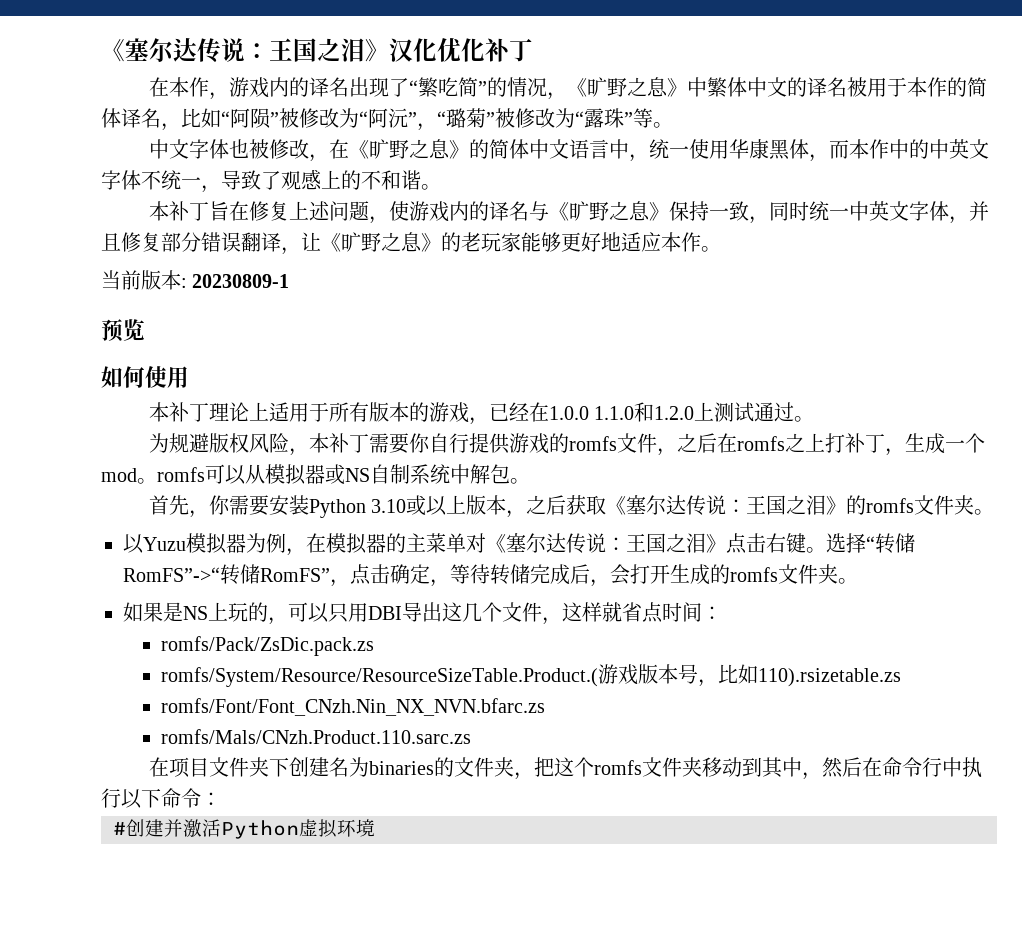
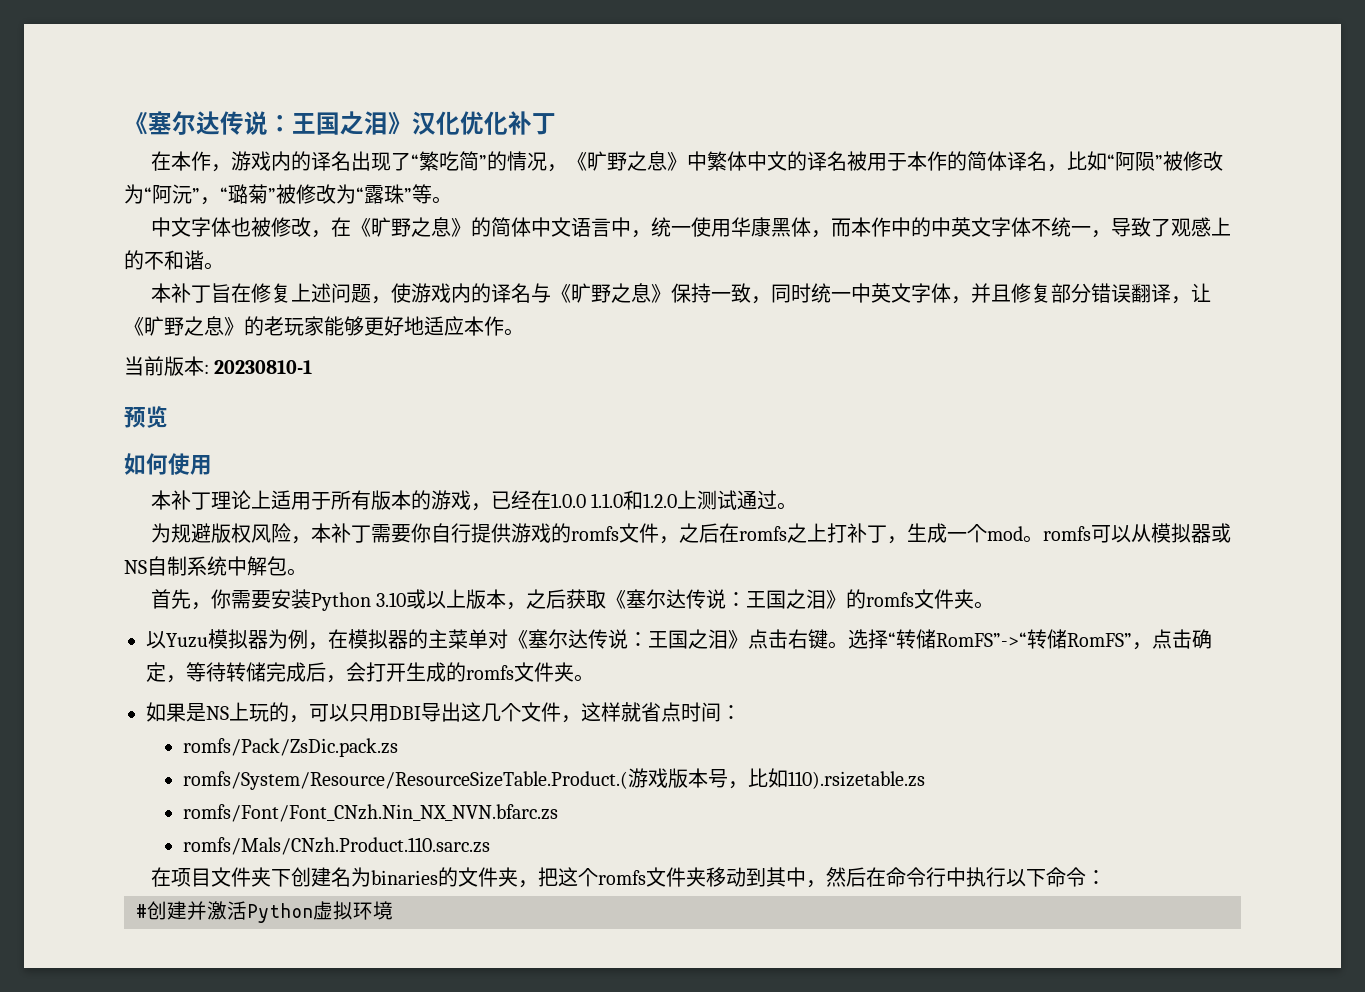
- 当前版本: 20230809-1
+ 当前版本: 20230810-1

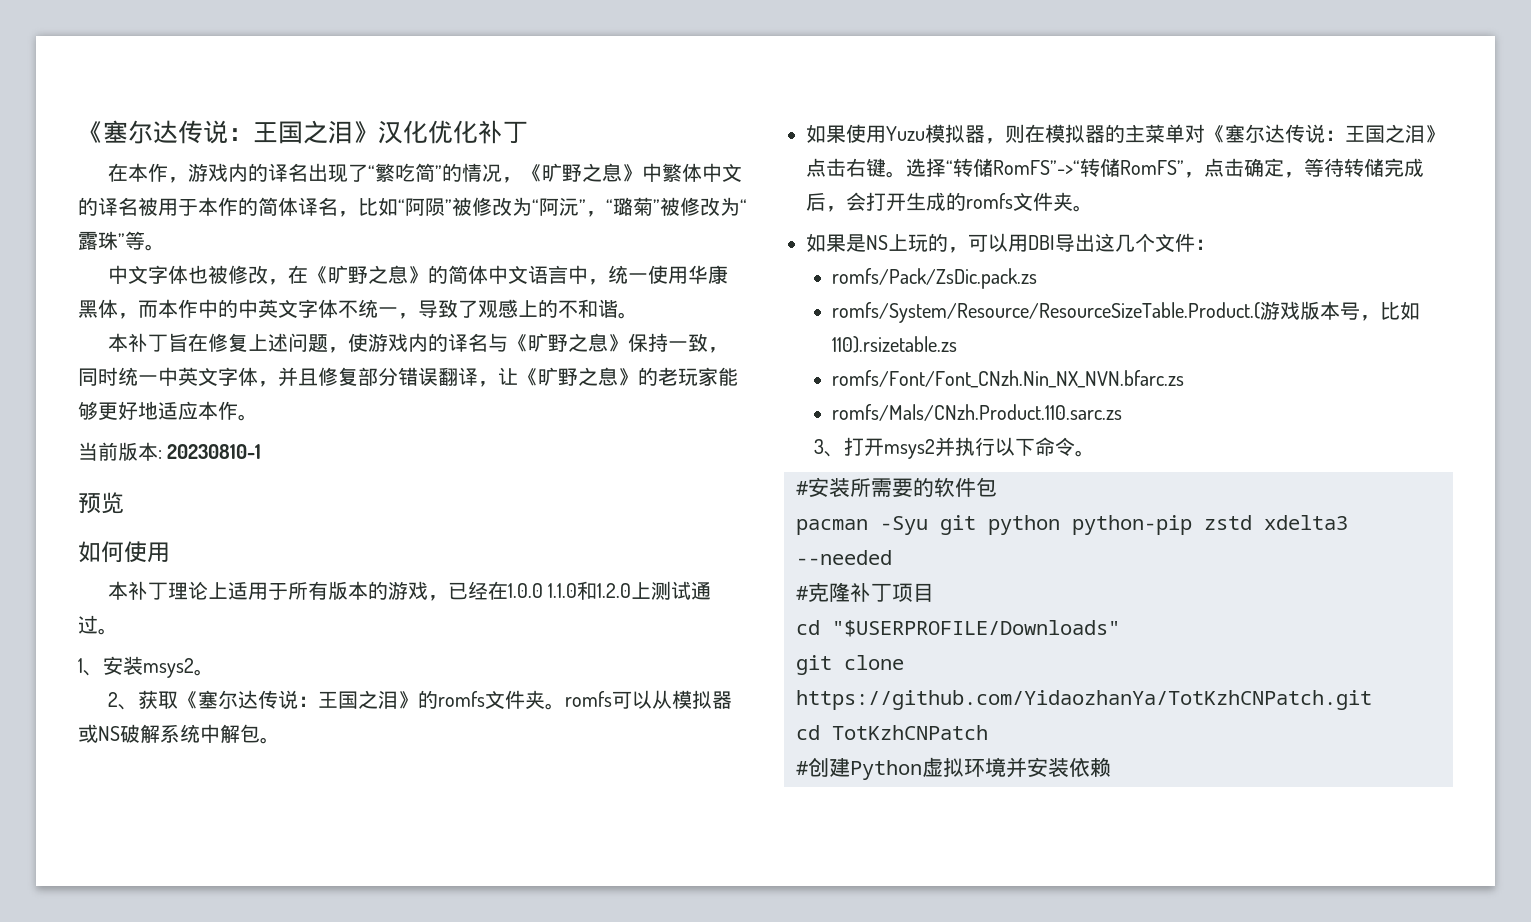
- 为规避版权风险，本补丁需要你自行提供游戏的romfs文件，之后在romfs之上打补丁，生成一个mod。romfs可以从模拟器或NS自制系统中解包。
- 首先，你需要安装Python 3.10或以上版本，之后获取《塞尔达传说：王国之泪》的romfs文件夹。
- 以Yuzu模拟器为例，在模拟器的主菜单对《塞尔达传说：王国之泪》点击右键。
+ 1、安装msys2。
+ 2、获取《塞尔达传说：王国之泪》的romfs文件夹。romfs可以从模拟器或NS破解系统中解包。
+ 如果使用Yuzu模拟器，则在模拟器的主菜单对《塞尔达传说：王国之泪》点击右键。
- 如果是NS上玩的，可以只用DBI导出这几个文件，这样就省点时间：
+ 如果是NS上玩的，可以用DBI导出这几个文件：
- 在项目文件夹下创建名为binaries的文件夹，把这个romfs文件夹移动到其中，然后在命令行中执行以下命令：
+ 3、打开msys2并执行以下命令。
+ #安装所需要的软件包
+ pacman -Syu git python python-pip zstd xdelta3 --needed
+ #克隆补丁项目
+ cd "$USERPROFILE/Downloads"
+ git clone https://github.com/YidaozhanYa/TotKzhCNPatch.git
+ cd TotKzhCNPatch
- #创建并激活Python虚拟环境
+ #创建Python虚拟环境并安装依赖

